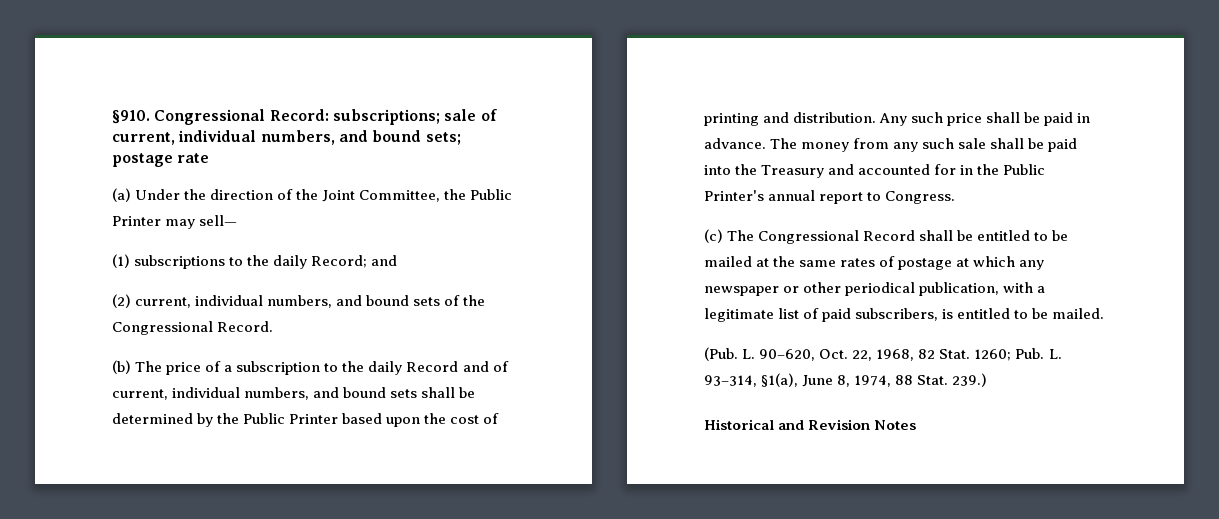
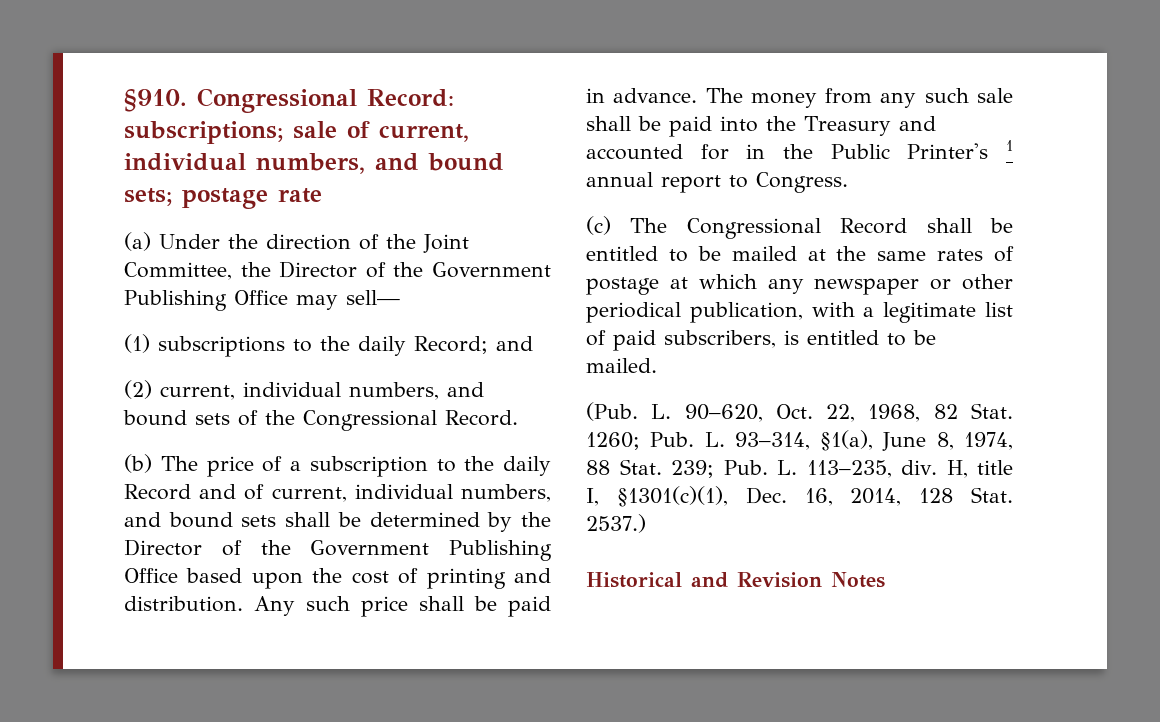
- (a) Under the direction of the Joint Committee, the Public Printer may sell—
+ (a) Under the direction of the Joint Committee, the Director of the Government Publishing Office may sell—
- (b) The price of a subscription to the daily Record and of current, individual numbers, and bound sets shall be determined by the Public Printer based upon the cost of printing and distribution.
+ (b) The price of a subscription to the daily Record and of current, individual numbers, and bound sets shall be determined by the Director of the Government Publishing Office based upon the cost of printing and distribution.
- The money from any such sale shall be paid into the Treasury and accounted for in the Public Printer's annual report to Congress.
+ The money from any such sale shall be paid into the Treasury and accounted for in the Public Printer's 1 annual report to Congress.
- 239.)
+ 239; Pub. L. 113–235, div. H, title I, §1301(c)(1), Dec. 16, 2014, 128 Stat. 2537.)

